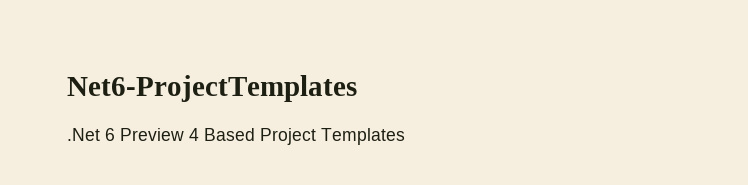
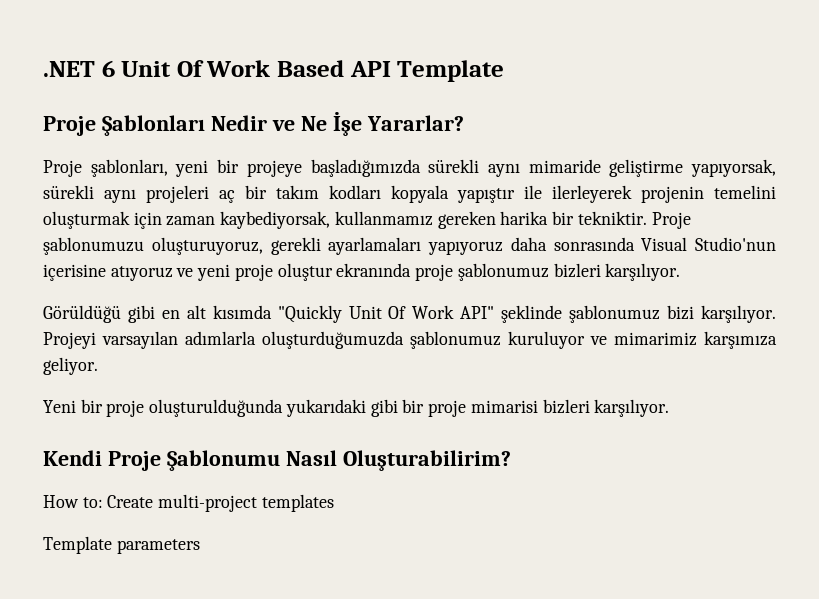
- Net6-ProjectTemplates
- .Net 6 Preview 4 Based Project Templates
+ .NET 6 Unit Of Work Based API Template
+ Proje Şablonları Nedir ve Ne İşe Yararlar?
+ Proje şablonları, yeni bir projeye başladığımızda sürekli aynı mimaride geliştirme yapıyorsak, sürekli aynı projeleri aç bir takım kodları kopyala yapıştır ile ilerleyerek projenin temelini oluşturmak için zaman kaybediyorsak, kullanmamız gereken harika bir tekniktir. Proje şablonumuzu oluşturuyoruz, gerekli ayarlamaları yapıyoruz daha sonrasında Visual Studio'nun içerisine atıyoruz ve yeni proje oluştur ekranında proje şablonumuz bizleri karşılıyor.
+ Görüldüğü gibi en alt kısımda "Quickly Unit Of Work API" şeklinde şablonumuz bizi karşılıyor. Projeyi varsayılan adımlarla oluşturduğumuzda şablonumuz kuruluyor ve mimarimiz karşımıza geliyor.
+ Yeni bir proje oluşturulduğunda yukarıdaki gibi bir proje mimarisi bizleri karşılıyor.
+ Kendi Proje Şablonumu Nasıl Oluşturabilirim?
+ How to: Create multi-project templates
+ Template parameters

